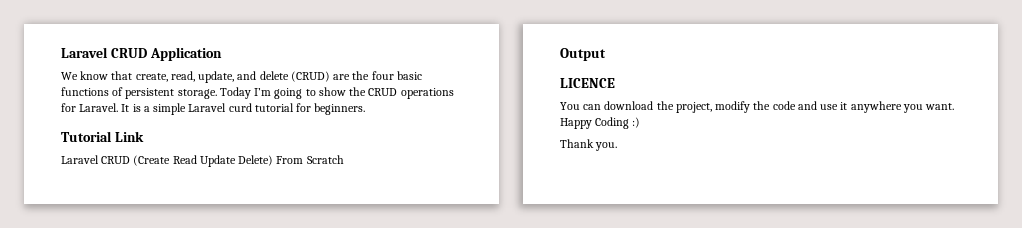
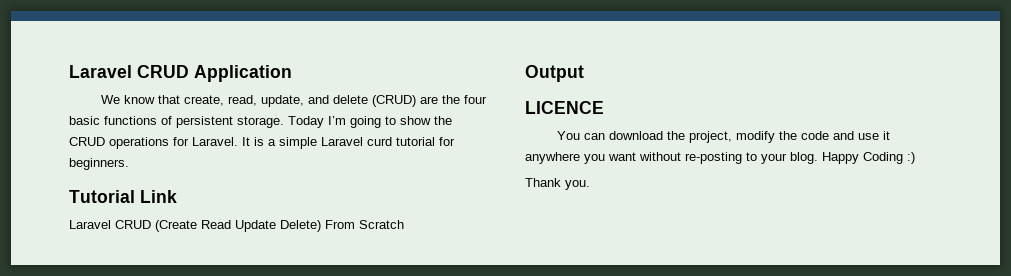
- You can download the project, modify the code and use it anywhere you want.
+ You can download the project, modify the code and use it anywhere you want without re-posting to your blog.

